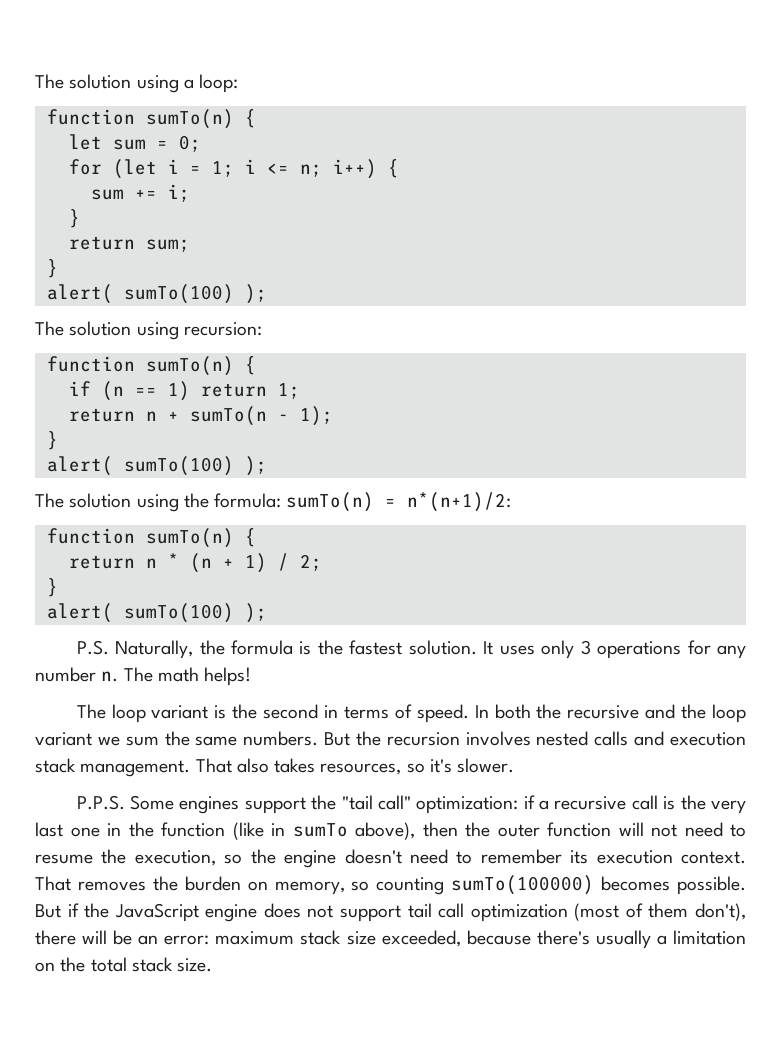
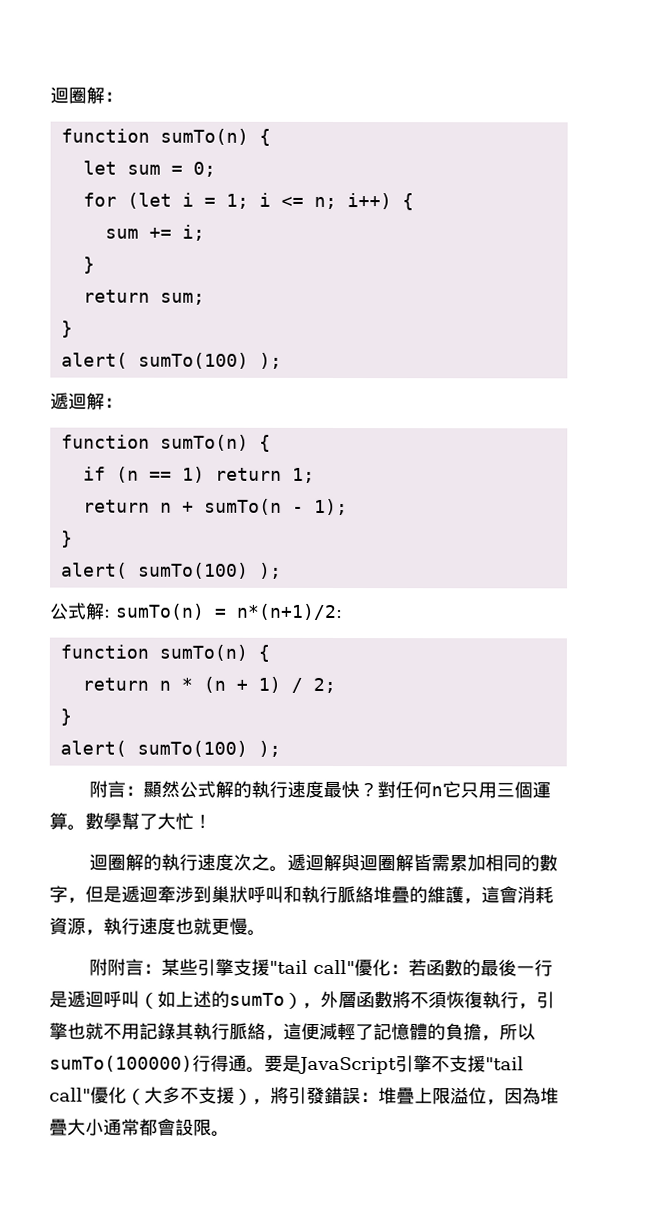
- The solution using a loop:
+ 迴圈解：
- The solution using recursion:
+ 遞迴解：
- The solution using the formula: sumTo(n) = n*(n+1)/2:
+ 公式解: sumTo(n) = n*(n+1)/2:
- P.S. Naturally, the formula is the fastest solution. It uses only 3 operations for any number n. The math helps!
- The loop variant is the second in terms of speed. In both the recursive and the loop variant we sum the same numbers. But the recursion involves nested calls and execution stack management. That also takes resources, so it's slower.
- P.P.S. Some engines support the "tail call" optimization: if a recursive call is the very last one in the function (like in sumTo above), then the outer function will not need to resume the execution, so the engine doesn't need to remember its execution context. That removes the burden on memory, so counting sumTo(100000) becomes possible. But if the JavaScript engine does not support tail call optimization (most of them don't), there will be an error: maximum stack size exceeded, because there's usually a limitation on the total stack size.
+ 附言：顯然公式解的執行速度最快？對任何n它只用三個運算。數學幫了大忙！
+ 迴圈解的執行速度次之。遞迴解與迴圈解皆需累加相同的數字，但是遞迴牽涉到巢狀呼叫和執行脈絡堆疊的維護，這會消耗資源，執行速度也就更慢。
+ 附附言：某些引擎支援"tail call"優化：若函數的最後一行是遞迴呼叫（如上述的sumTo），外層函數將不須恢復執行，引擎也就不用記錄其執行脈絡，這便減輕了記憶體的負擔，所以sumTo(100000)行得通。要是JavaScript引擎不支援"tail call"優化（大多不支援），將引發錯誤：堆疊上限溢位，因為堆疊大小通常都會設限。

